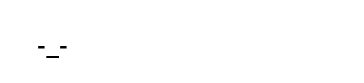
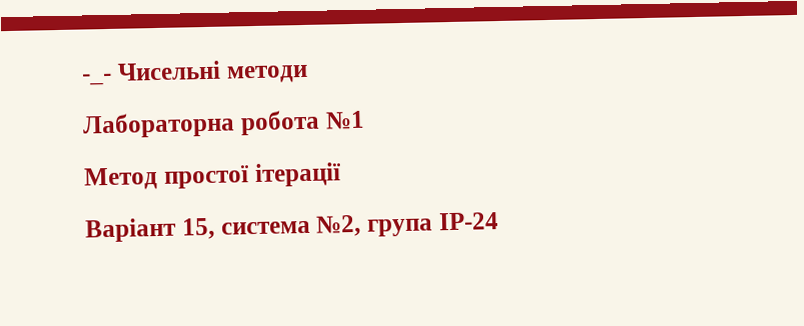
- -_-
+ -_- Чисельні методи
+ Лабораторна робота №1
+ Метод простої ітерації
+ Варіант 15, система №2, група ІР-24

